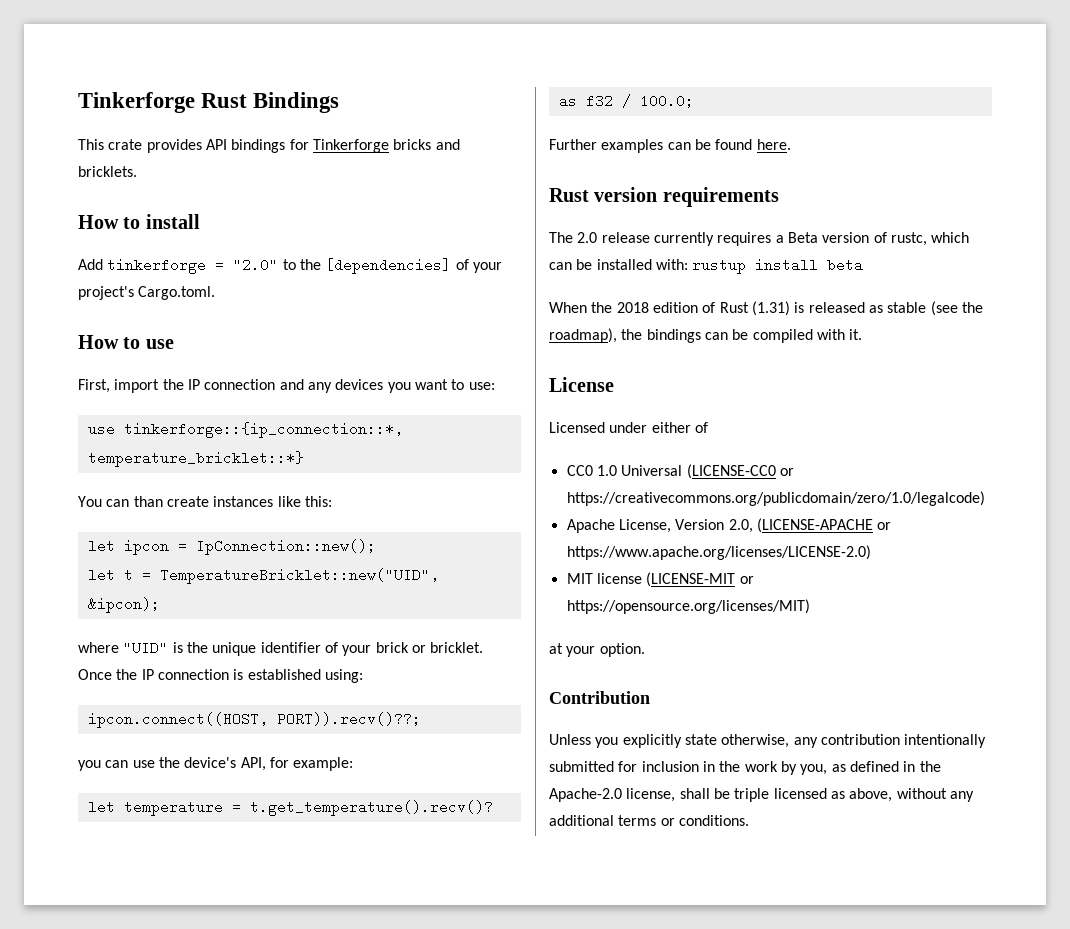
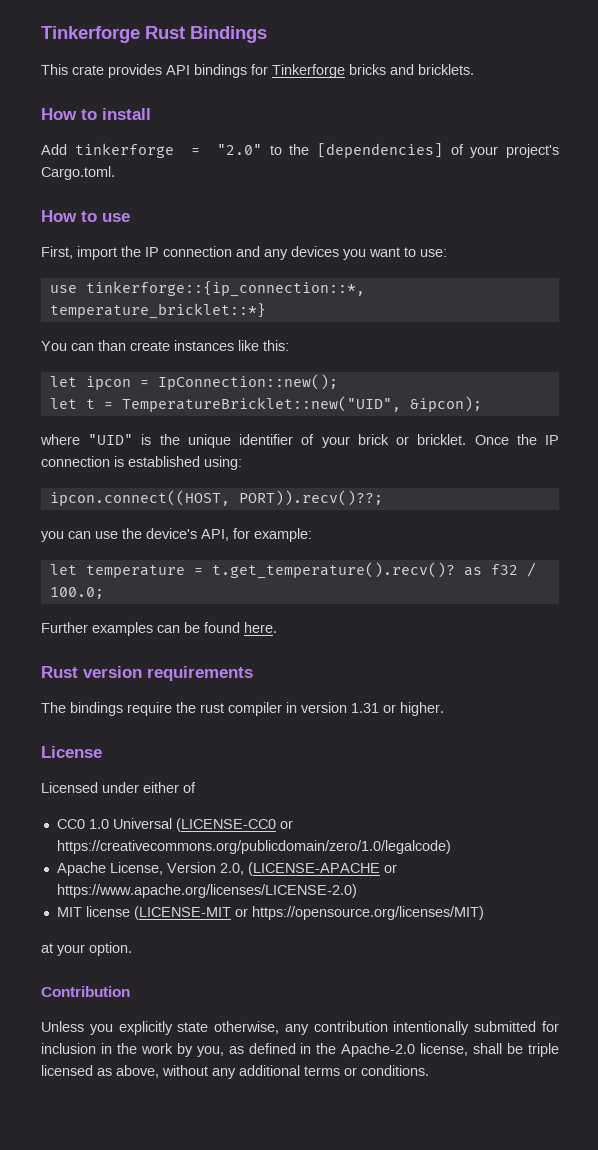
- The 2.0 release currently requires a Beta version of rustc, which can be installed with: rustup install beta
- When the 2018 edition of Rust (1.31) is released as stable (see the roadmap), the bindings can be compiled with it.
+ The bindings require the rust compiler in version 1.31 or higher.

